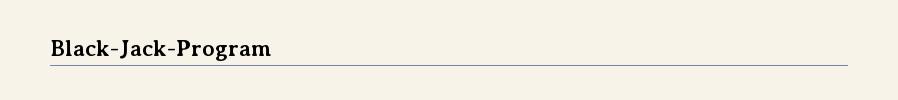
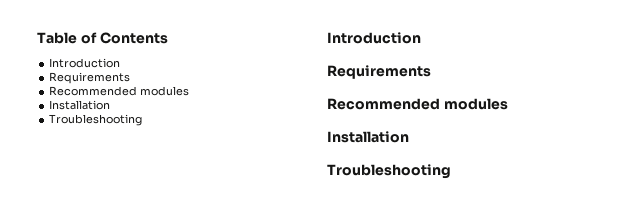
- Black-Jack-Program
+ Table of Contents
+ Introduction
+ Requirements
+ Recommended modules
+ Installation
+ Troubleshooting
+ Introduction
+ Requirements
+ Recommended modules
+ Installation
+ Troubleshooting

